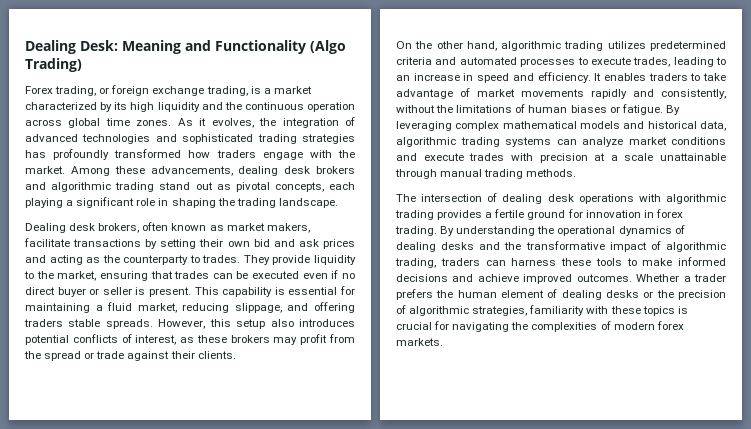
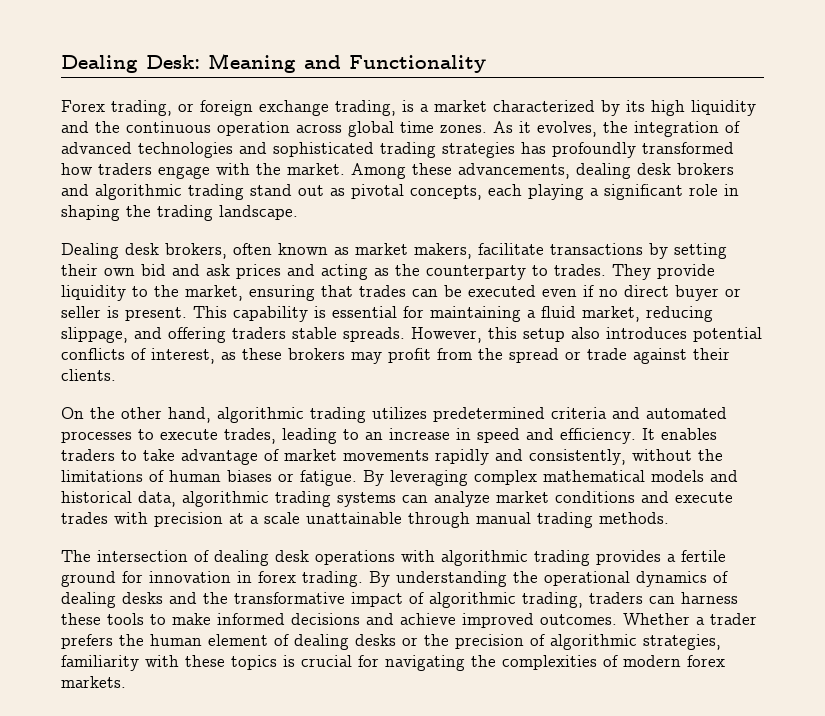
- Dealing Desk: Meaning and Functionality (Algo Trading)
+ Dealing Desk: Meaning and Functionality

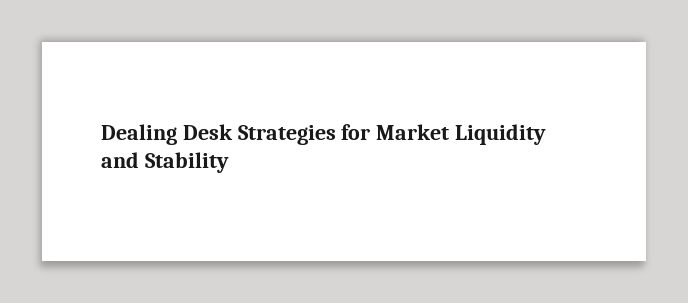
- Dealing Desk: Meaning and Functionality
- Forex trading, or foreign exchange trading, is a market characterized by its high liquidity and the continuous operation across global time zones. As it evolves, the integration of advanced technologies and sophisticated trading strategies has profoundly transformed how traders engage with the market. Among these advancements, dealing desk brokers and algorithmic trading stand out as pivotal concepts, each playing a significant role in shaping the trading landscape.
- Dealing desk brokers, often known as market makers, facilitate transactions by setting their own bid and ask prices and acting as the counterparty to trades. They provide liquidity to the market, ensuring that trades can be executed even if no direct buyer or seller is present. This capability is essential for maintaining a fluid market, reducing slippage, and offering traders stable spreads. However, this setup also introduces potential conflicts of interest, as these brokers may profit from the spread or trade against their clients.
- On the other hand, algorithmic trading utilizes predetermined criteria and automated processes to execute trades, leading to an increase in speed and efficiency. It enables traders to take advantage of market movements rapidly and consistently, without the limitations of human biases or fatigue. By leveraging complex mathematical models and historical data, algorithmic trading systems can analyze market conditions and execute trades with precision at a scale unattainable through manual trading methods.
- The intersection of dealing desk operations with algorithmic trading provides a fertile ground for innovation in forex trading. By understanding the operational dynamics of dealing desks and the transformative impact of algorithmic trading, traders can harness these tools to make informed decisions and achieve improved outcomes. Whether a trader prefers the human element of dealing desks or the precision of algorithmic strategies, familiarity with these topics is crucial for navigating the complexities of modern forex markets.
+ Dealing Desk Strategies for Market Liquidity and Stability

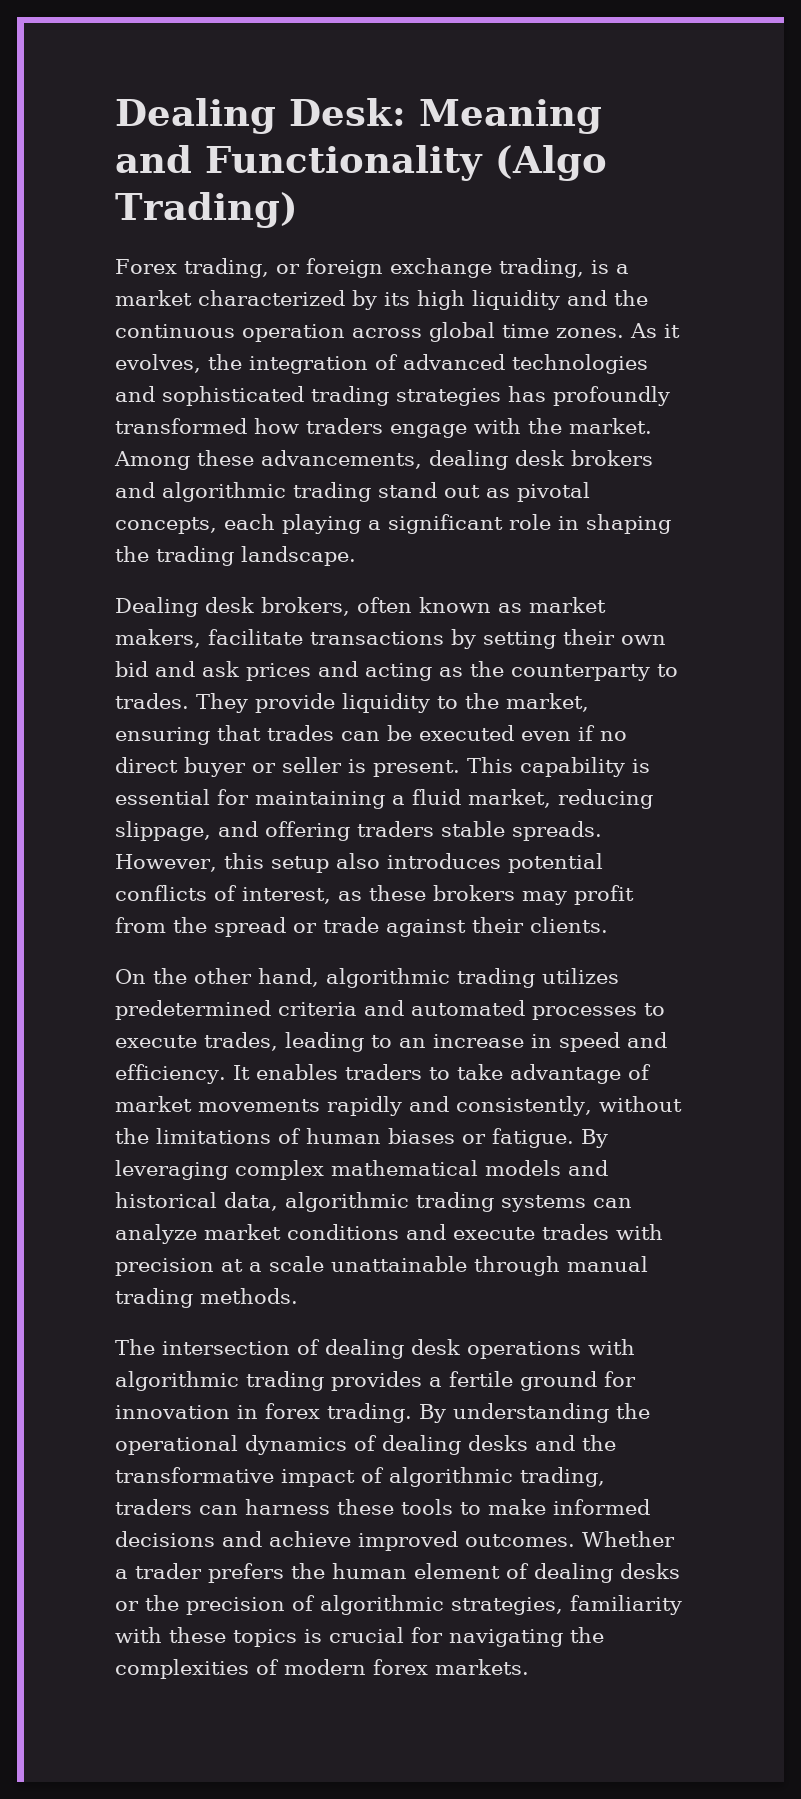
- Dealing Desk Strategies for Market Liquidity and Stability
+ Dealing Desk: Meaning and Functionality (Algo Trading)
+ Forex trading, or foreign exchange trading, is a market characterized by its high liquidity and the continuous operation across global time zones. As it evolves, the integration of advanced technologies and sophisticated trading strategies has profoundly transformed how traders engage with the market. Among these advancements, dealing desk brokers and algorithmic trading stand out as pivotal concepts, each playing a significant role in shaping the trading landscape.
+ Dealing desk brokers, often known as market makers, facilitate transactions by setting their own bid and ask prices and acting as the counterparty to trades. They provide liquidity to the market, ensuring that trades can be executed even if no direct buyer or seller is present. This capability is essential for maintaining a fluid market, reducing slippage, and offering traders stable spreads. However, this setup also introduces potential conflicts of interest, as these brokers may profit from the spread or trade against their clients.
+ On the other hand, algorithmic trading utilizes predetermined criteria and automated processes to execute trades, leading to an increase in speed and efficiency. It enables traders to take advantage of market movements rapidly and consistently, without the limitations of human biases or fatigue. By leveraging complex mathematical models and historical data, algorithmic trading systems can analyze market conditions and execute trades with precision at a scale unattainable through manual trading methods.
+ The intersection of dealing desk operations with algorithmic trading provides a fertile ground for innovation in forex trading. By understanding the operational dynamics of dealing desks and the transformative impact of algorithmic trading, traders can harness these tools to make informed decisions and achieve improved outcomes. Whether a trader prefers the human element of dealing desks or the precision of algorithmic strategies, familiarity with these topics is crucial for navigating the complexities of modern forex markets.

